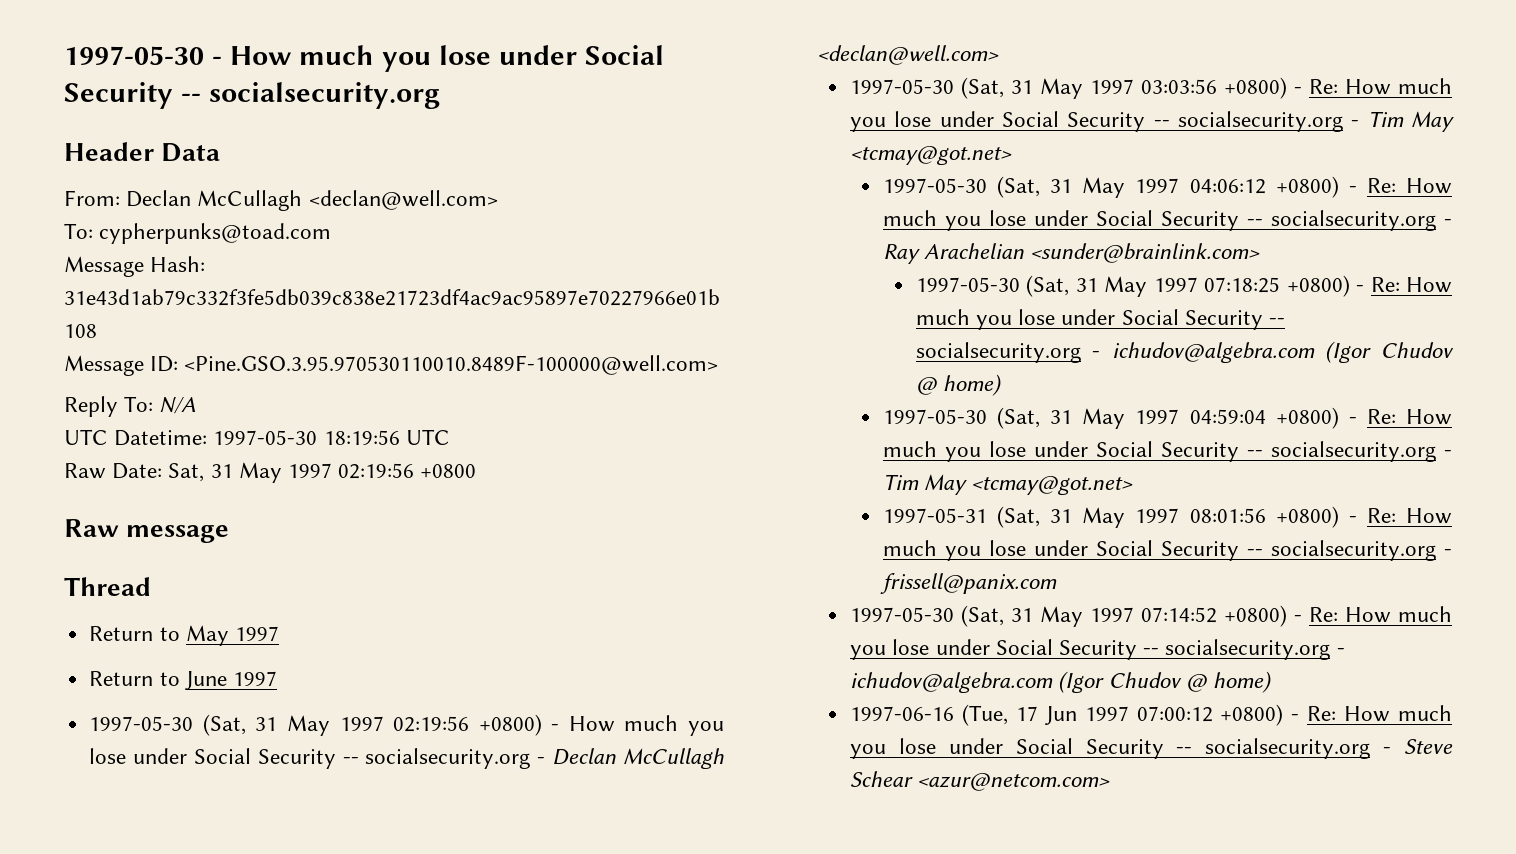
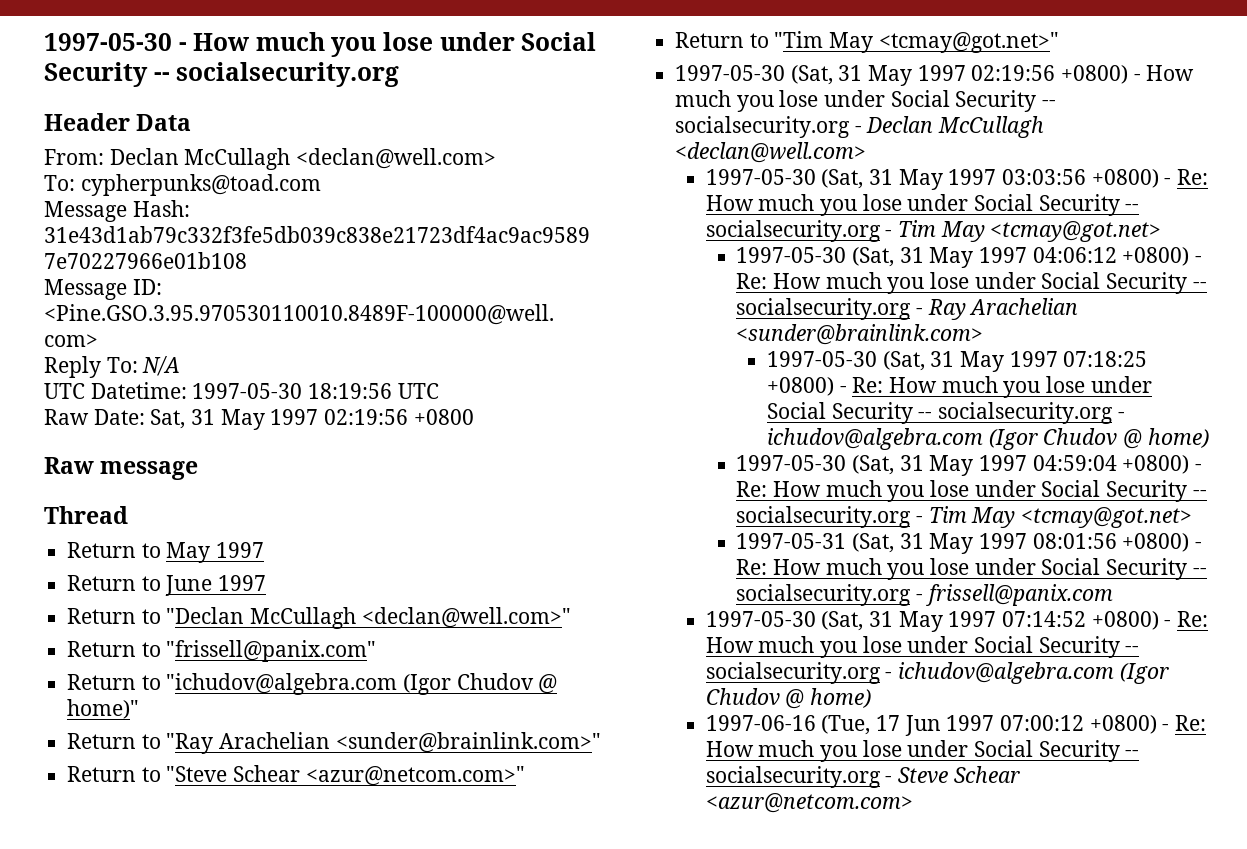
+ Return to "Declan McCullagh <declan@well.com>"
+ Return to "frissell@panix.com"
+ Return to "ichudov@algebra.com (Igor Chudov @ home)"
+ Return to "Ray Arachelian <sunder@brainlink.com>"
+ Return to "Steve Schear <azur@netcom.com>"
+ Return to "Tim May <tcmay@got.net>"

